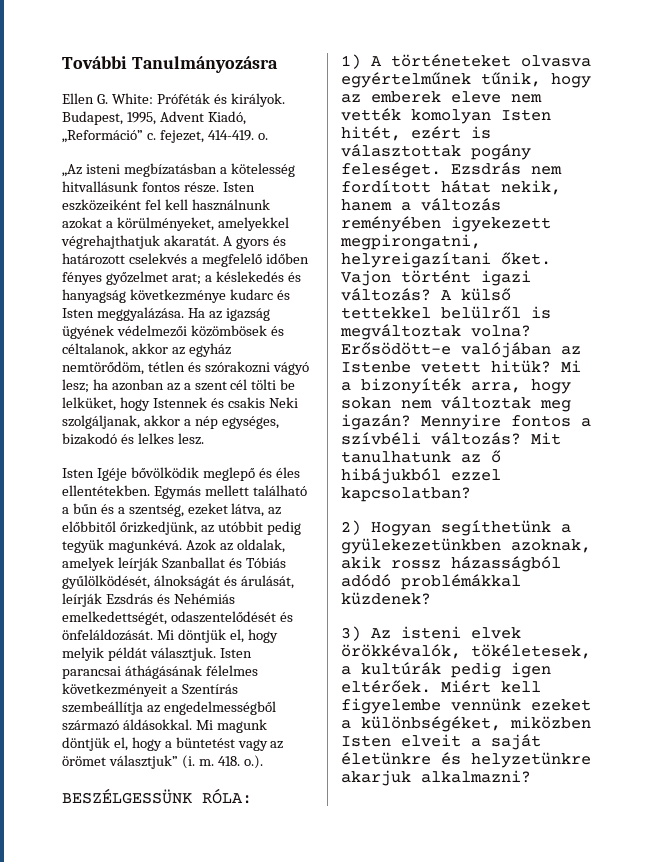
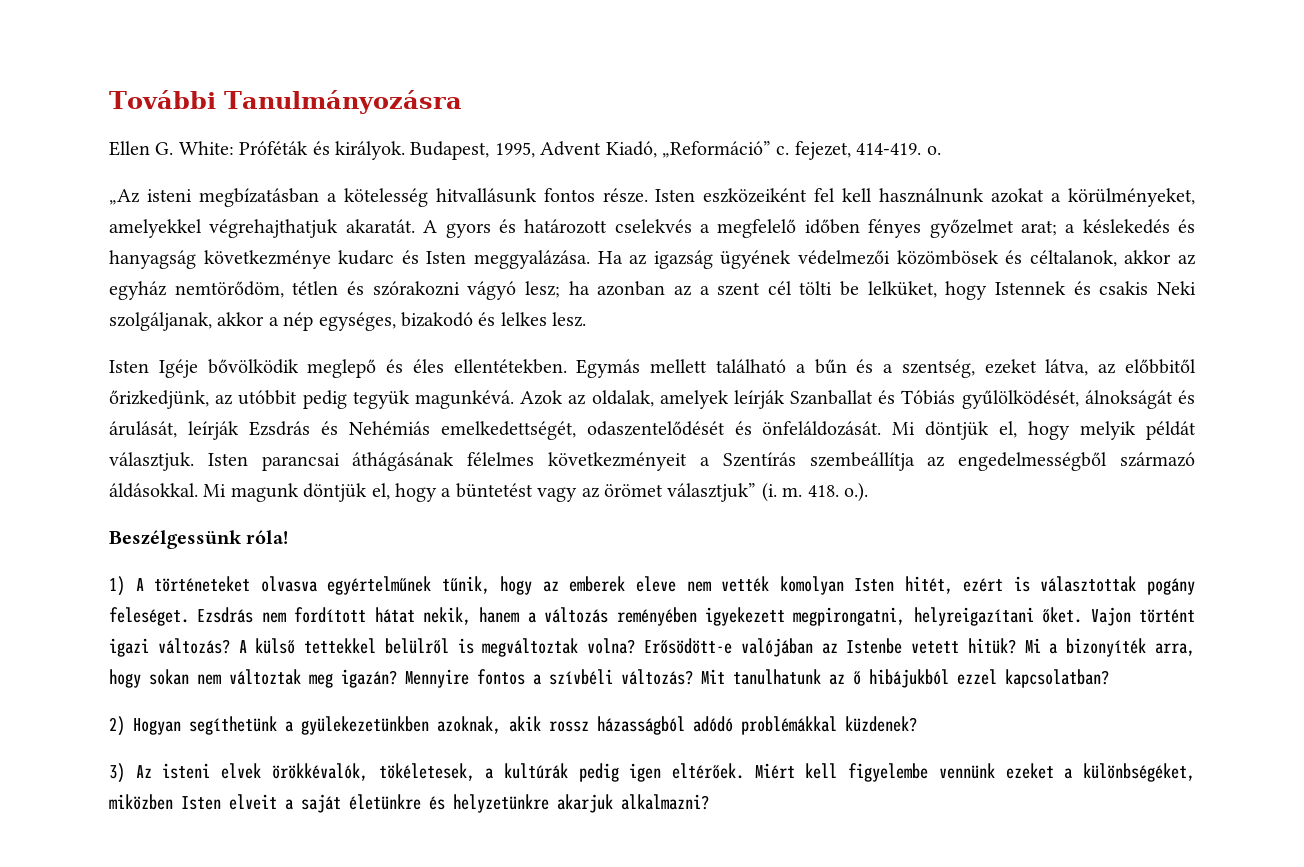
- BESZÉLGESSÜNK RÓLA:
+ Beszélgessünk róla!

